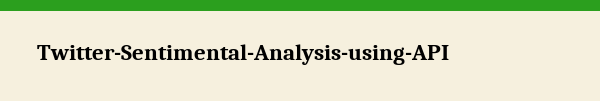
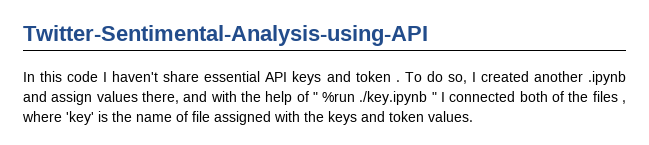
+ In this code I haven't share essential API keys and token . To do so, I created another .ipynb and assign values there, and with the help of " %run ./key.ipynb " I connected both of the files , where 'key' is the name of file assigned with the keys and token values.

